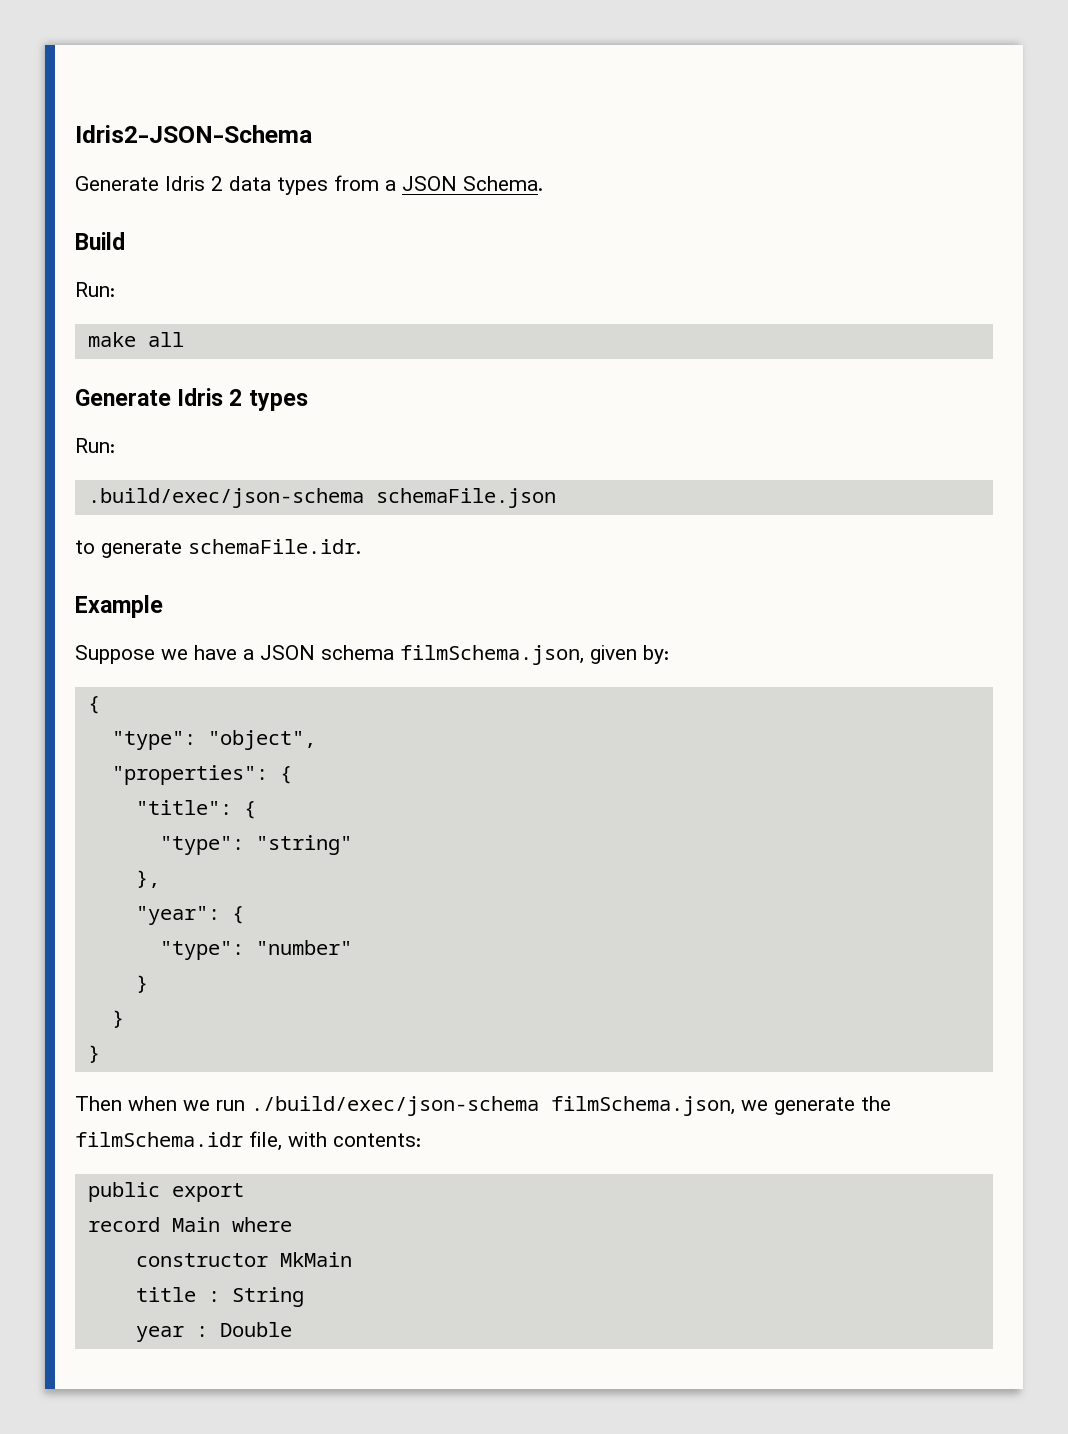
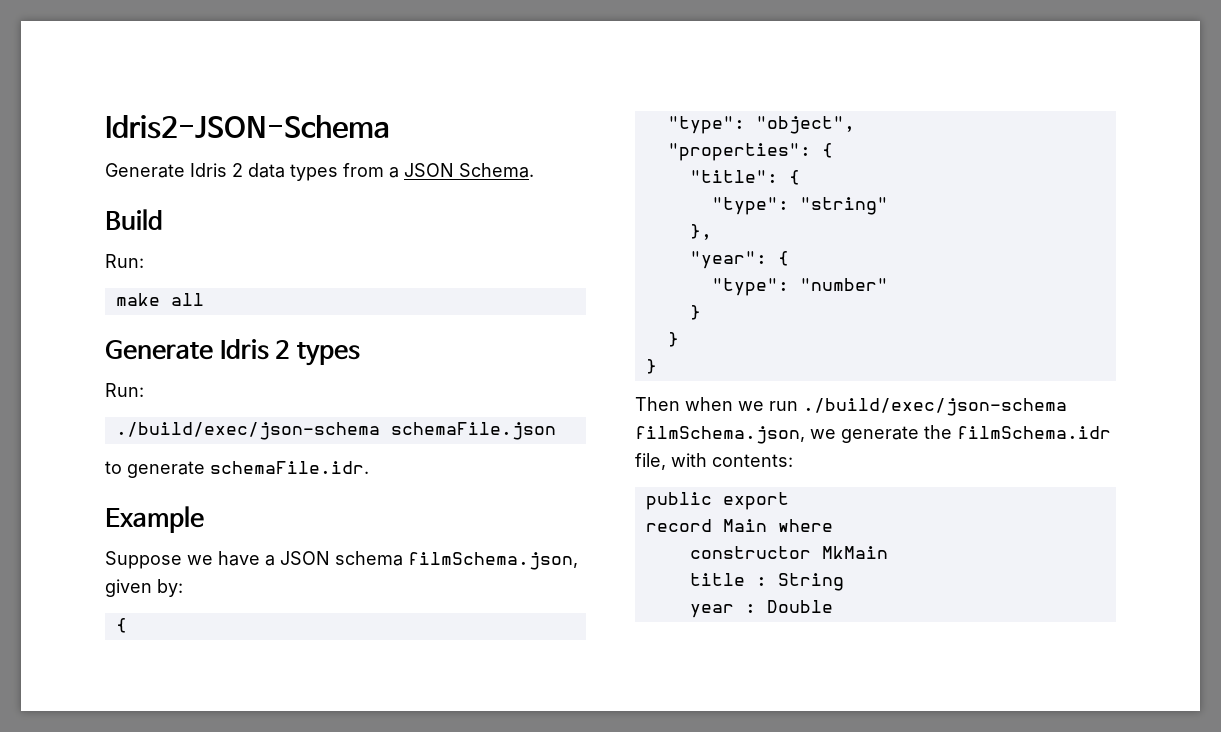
- .build/exec/json-schema schemaFile.json
+ ./build/exec/json-schema schemaFile.json

